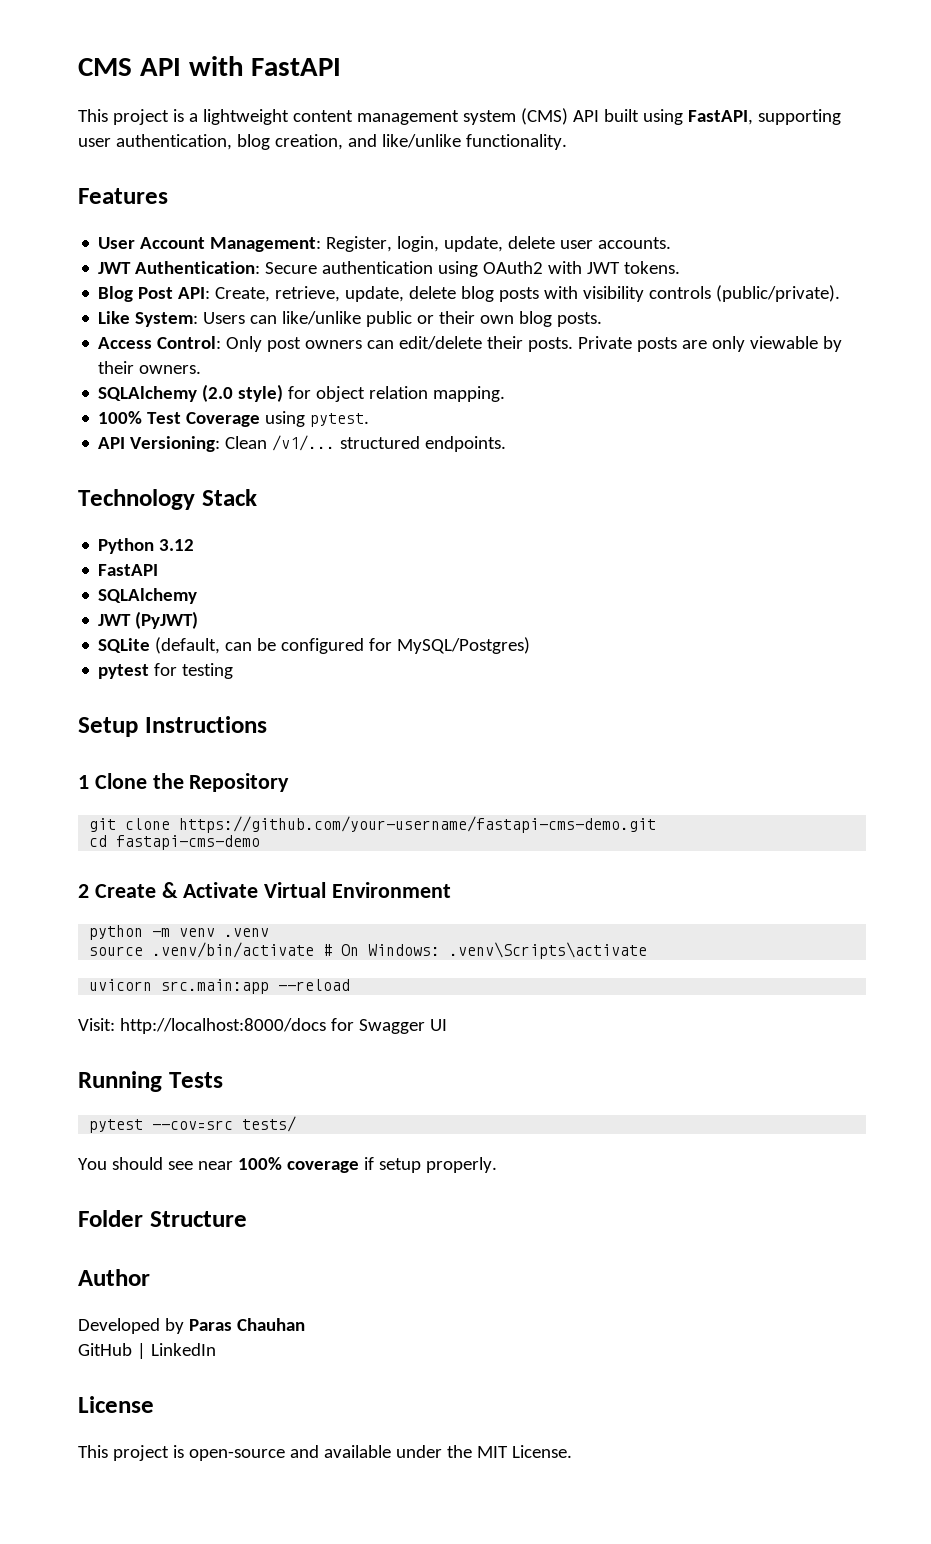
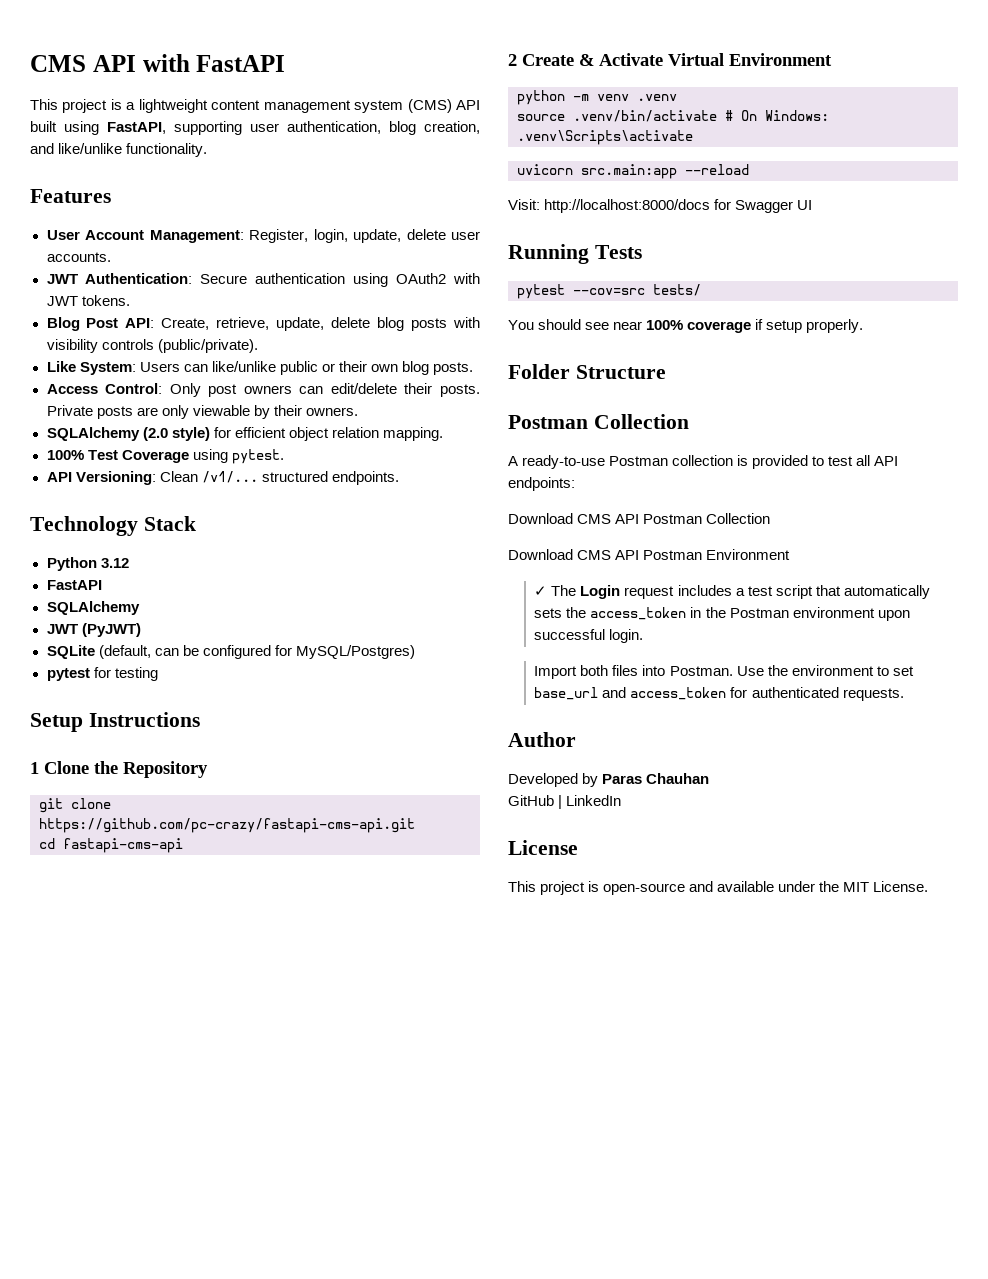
- SQLAlchemy (2.0 style) for object relation mapping.
+ SQLAlchemy (2.0 style) for efficient object relation mapping.
- git clone https://github.com/your-username/fastapi-cms-demo.git
+ git clone https://github.com/pc-crazy/fastapi-cms-api.git
- cd fastapi-cms-demo
+ cd fastapi-cms-api
  Folder Structure
+ Postman Collection
+ A ready-to-use Postman collection is provided to test all API endpoints:
+ Download CMS API Postman Collection
+ Download CMS API Postman Environment
+ ✓ The Login request includes a test script that automatically sets the access_token in the Postman environment upon successful login.
+ Import both files into Postman. Use the environment to set base_url and access_token for authenticated requests.

